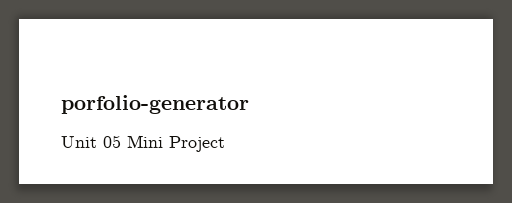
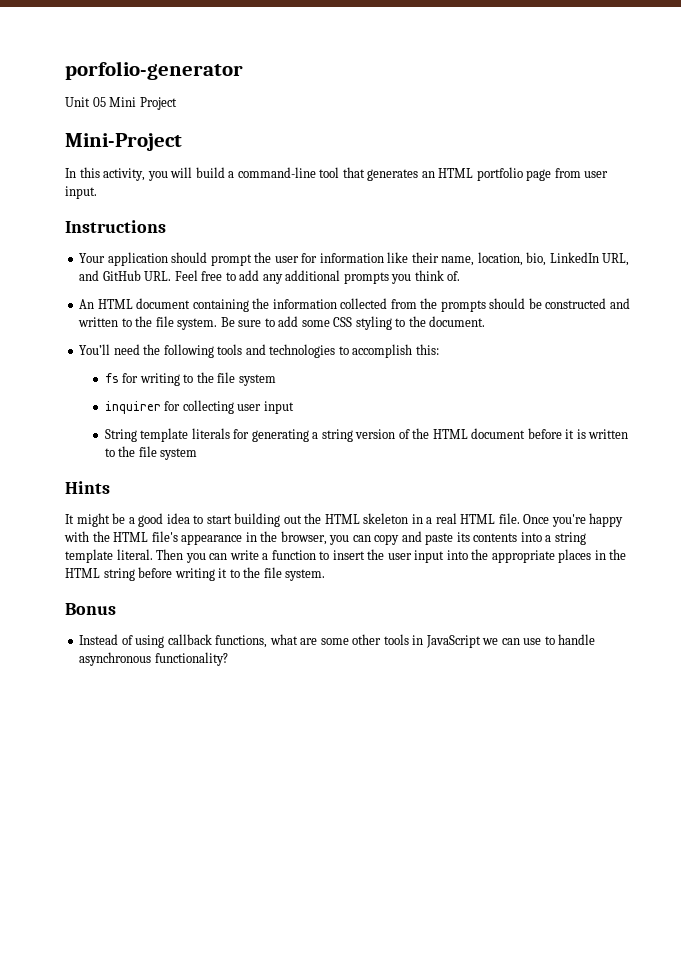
+ Mini-Project
+ In this activity, you will build a command-line tool that generates an HTML portfolio page from user input.
+ Instructions
+ Your application should prompt the user for information like their name, location, bio, LinkedIn URL, and GitHub URL. Feel free to add any additional prompts you think of.
+ An HTML document containing the information collected from the prompts should be constructed and written to the file system. Be sure to add some CSS styling to the document.
+ You’ll need the following tools and technologies to accomplish this:
+ fs for writing to the file system
+ inquirer for collecting user input
+ String template literals for generating a string version of the HTML document before it is written to the file system
+ Hints
+ It might be a good idea to start building out the HTML skeleton in a real HTML file. Once you're happy with the HTML file's appearance in the browser, you can copy and paste its contents into a string template literal. Then you can write a function to insert the user input into the appropriate places in the HTML string before writing it to the file system.
+ Bonus
+ Instead of using callback functions, what are some other tools in JavaScript we can use to handle asynchronous functionality?

